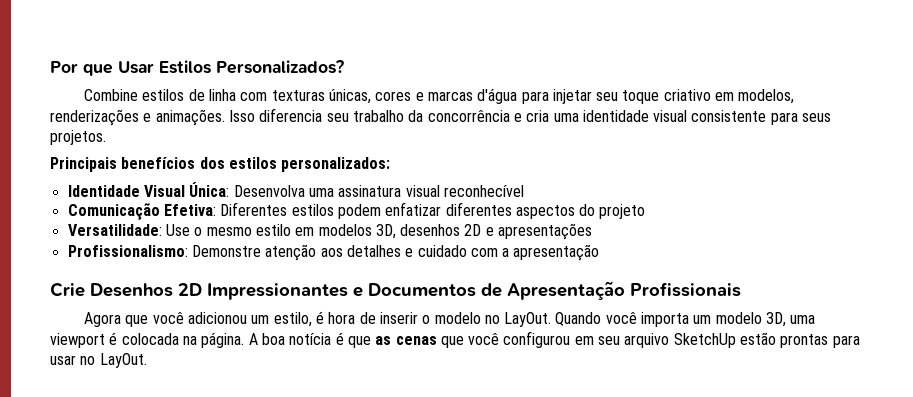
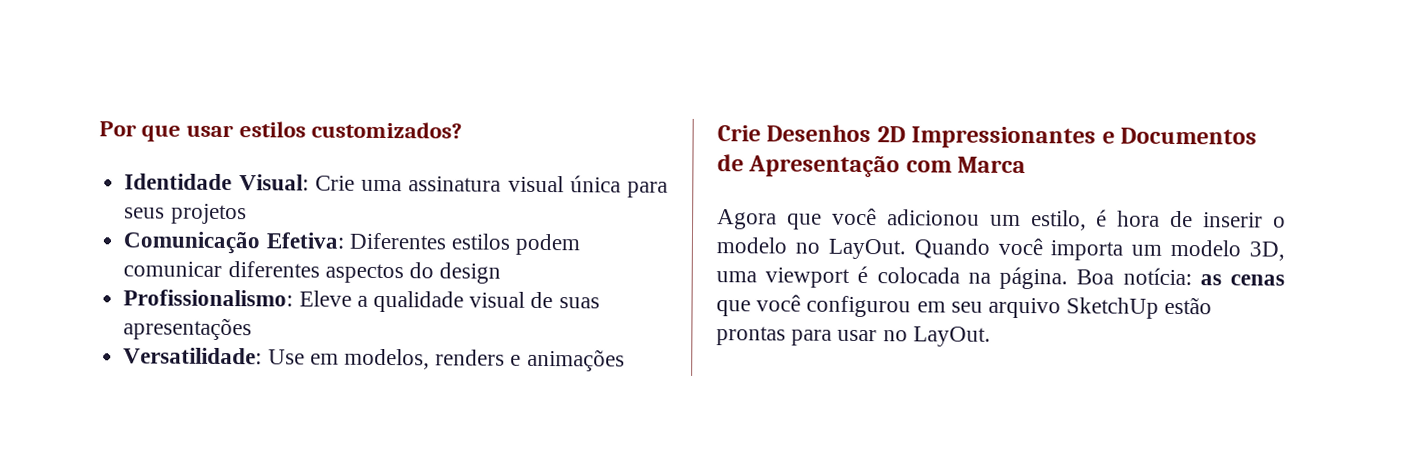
- Por que Usar Estilos Personalizados?
- Combine estilos de linha com texturas únicas, cores e marcas d'água para injetar seu toque criativo em modelos, renderizações e animações. Isso diferencia seu trabalho da concorrência e cria uma identidade visual consistente para seus projetos.
- Principais benefícios dos estilos personalizados:
- Identidade Visual Única: Desenvolva uma assinatura visual reconhecível
+ Por que usar estilos customizados?
+ Identidade Visual: Crie uma assinatura visual única para seus projetos
- Comunicação Efetiva: Diferentes estilos podem enfatizar diferentes aspectos do projeto
- Versatilidade: Use o mesmo estilo em modelos 3D, desenhos 2D e apresentações
- Profissionalismo: Demonstre atenção aos detalhes e cuidado com a apresentação
+ Comunicação Efetiva: Diferentes estilos podem comunicar diferentes aspectos do design
+ Profissionalismo: Eleve a qualidade visual de suas apresentações
+ Versatilidade: Use em modelos, renders e animações
- Crie Desenhos 2D Impressionantes e Documentos de Apresentação Profissionais
+ Crie Desenhos 2D Impressionantes e Documentos de Apresentação com Marca
- A boa notícia é que as cenas que você configurou em seu arquivo SketchUp estão prontas para usar no LayOut.
+ Boa notícia: as cenas que você configurou em seu arquivo SketchUp estão prontas para usar no LayOut.

